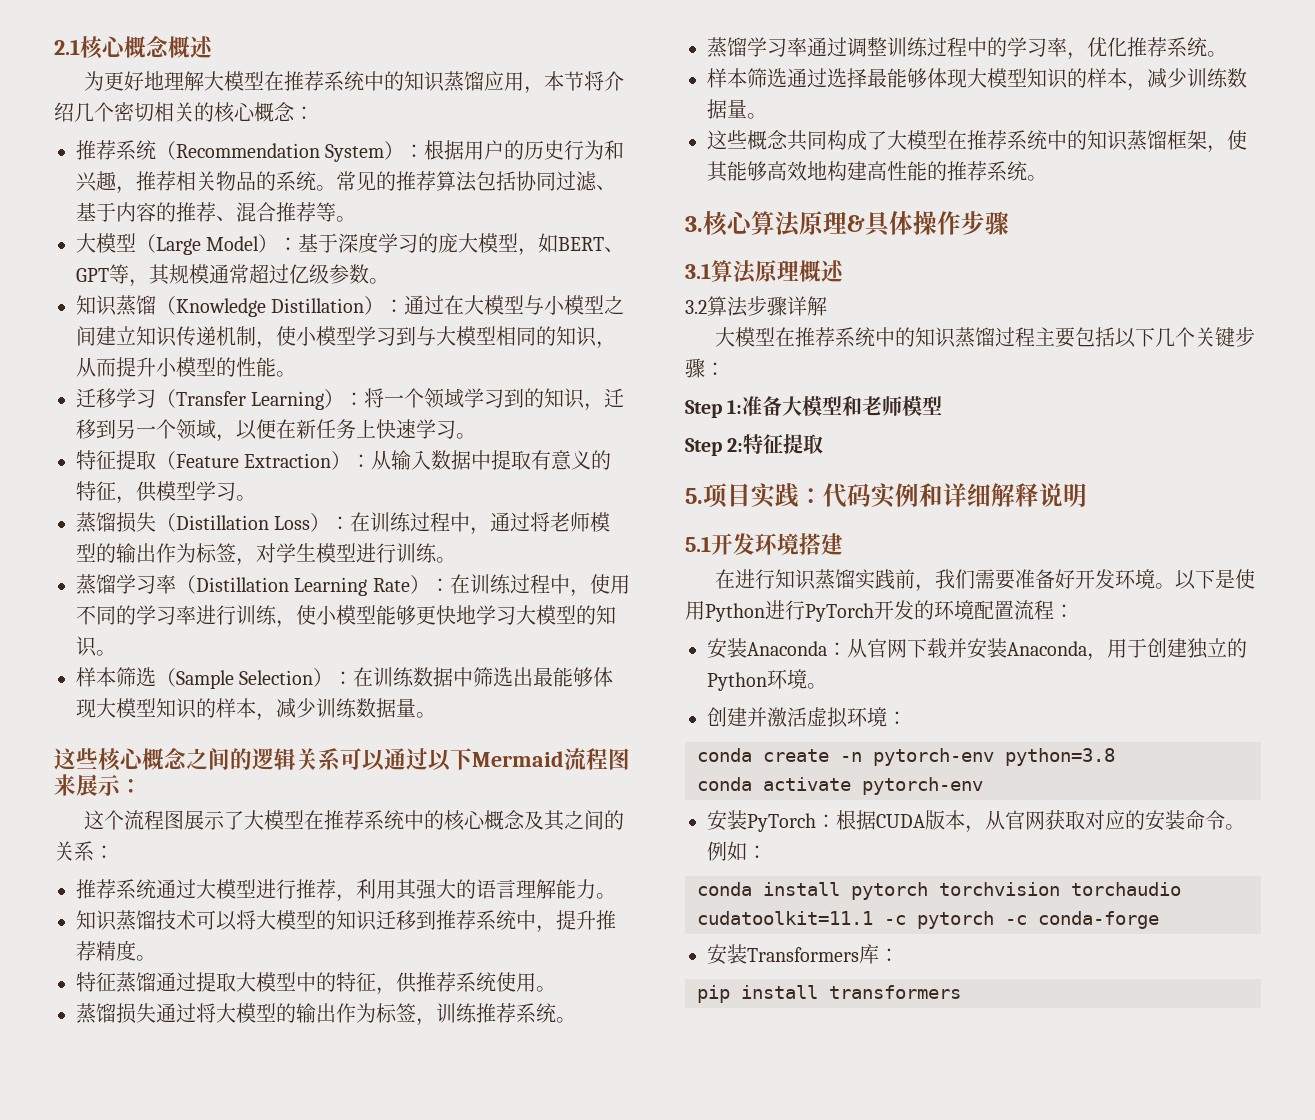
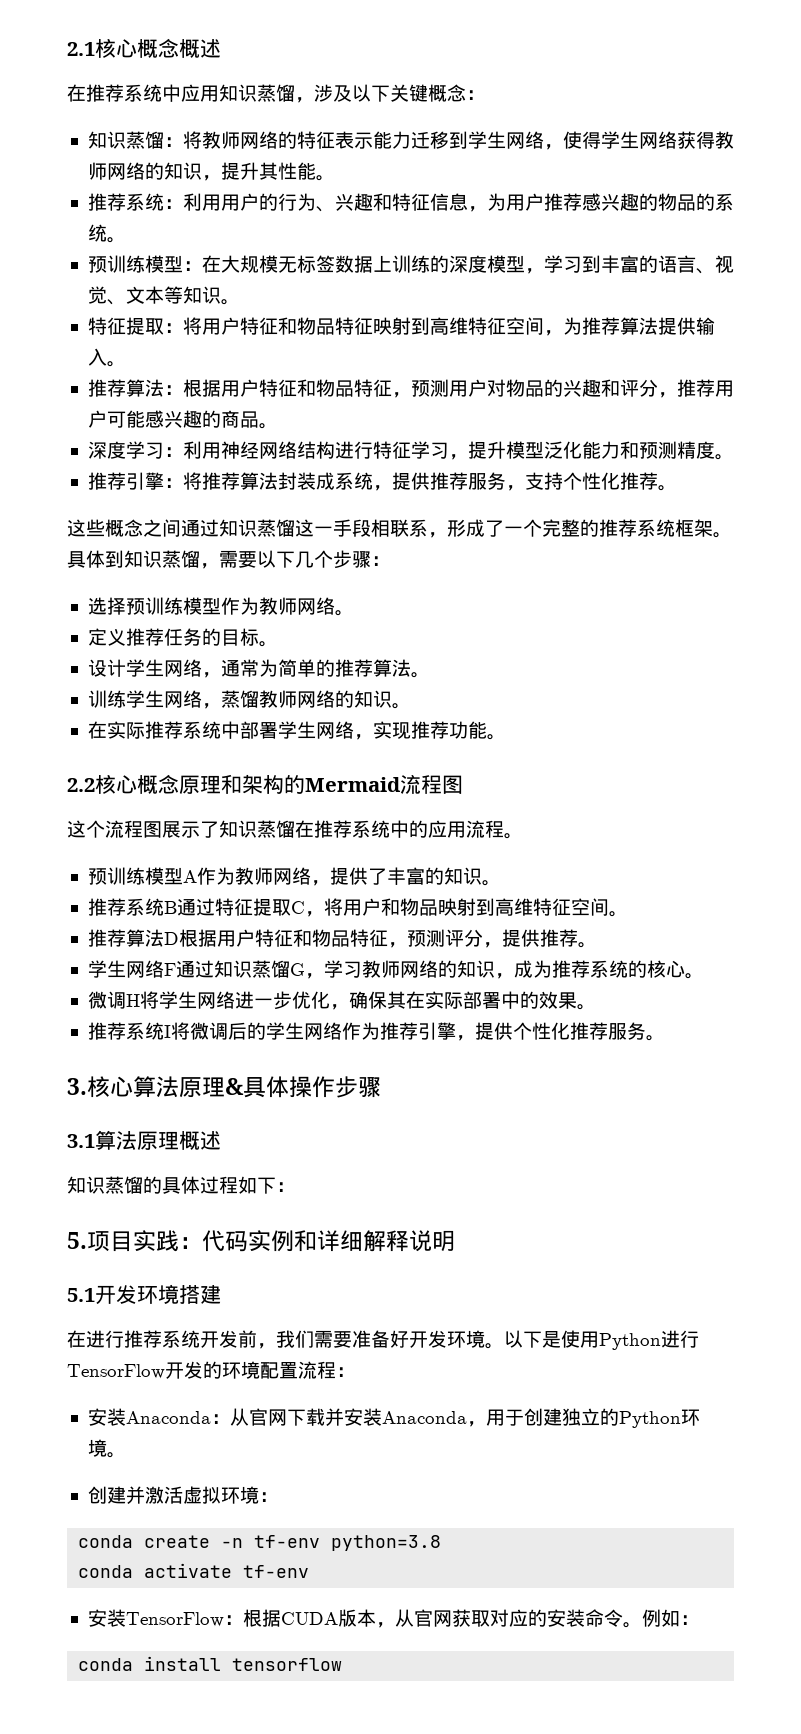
- 为更好地理解大模型在推荐系统中的知识蒸馏应用，本节将介绍几个密切相关的核心概念：
- 推荐系统（Recommendation System）：根据用户的历史行为和兴趣，推荐相关物品的系统。常见的推荐算法包括协同过滤、基于内容的推荐、混合推荐等。
- 大模型（Large Model）：基于深度学习的庞大模型，如BERT、GPT等，其规模通常超过亿级参数。
- 知识蒸馏（Knowledge Distillation）：通过在大模型与小模型之间建立知识传递机制，使小模型学习到与大模型相同的知识，从而提升小模型的性能。
- 迁移学习（Transfer Learning）：将一个领域学习到的知识，迁移到另一个领域，以便在新任务上快速学习。
- 特征提取（Feature Extraction）：从输入数据中提取有意义的特征，供模型学习。
- 蒸馏损失（Distillation Loss）：在训练过程中，通过将老师模型的输出作为标签，对学生模型进行训练。
- 蒸馏学习率（Distillation Learning Rate）：在训练过程中，使用不同的学习率进行训练，使小模型能够更快地学习大模型的知识。
- 样本筛选（Sample Selection）：在训练数据中筛选出最能够体现大模型知识的样本，减少训练数据量。
- 这些核心概念之间的逻辑关系可以通过以下Mermaid流程图来展示：
+ 在推荐系统中应用知识蒸馏，涉及以下关键概念：
+ 知识蒸馏：将教师网络的特征表示能力迁移到学生网络，使得学生网络获得教师网络的知识，提升其性能。
+ 推荐系统：利用用户的行为、兴趣和特征信息，为用户推荐感兴趣的物品的系统。
+ 预训练模型：在大规模无标签数据上训练的深度模型，学习到丰富的语言、视觉、文本等知识。
+ 特征提取：将用户特征和物品特征映射到高维特征空间，为推荐算法提供输入。
+ 推荐算法：根据用户特征和物品特征，预测用户对物品的兴趣和评分，推荐用户可能感兴趣的商品。
+ 深度学习：利用神经网络结构进行特征学习，提升模型泛化能力和预测精度。
+ 推荐引擎：将推荐算法封装成系统，提供推荐服务，支持个性化推荐。
+ 这些概念之间通过知识蒸馏这一手段相联系，形成了一个完整的推荐系统框架。具体到知识蒸馏，需要以下几个步骤：
+ 选择预训练模型作为教师网络。
+ 定义推荐任务的目标。
+ 设计学生网络，通常为简单的推荐算法。
+ 训练学生网络，蒸馏教师网络的知识。
+ 在实际推荐系统中部署学生网络，实现推荐功能。
+ 2.2核心概念原理和架构的Mermaid流程图
- 这个流程图展示了大模型在推荐系统中的核心概念及其之间的关系：
- 推荐系统通过大模型进行推荐，利用其强大的语言理解能力。
- 知识蒸馏技术可以将大模型的知识迁移到推荐系统中，提升推荐精度。
- 特征蒸馏通过提取大模型中的特征，供推荐系统使用。
- 蒸馏损失通过将大模型的输出作为标签，训练推荐系统。
- 蒸馏学习率通过调整训练过程中的学习率，优化推荐系统。
- 样本筛选通过选择最能够体现大模型知识的样本，减少训练数据量。
- 这些概念共同构成了大模型在推荐系统中的知识蒸馏框架，使其能够高效地构建高性能的推荐系统。
+ 这个流程图展示了知识蒸馏在推荐系统中的应用流程。
+ 预训练模型A作为教师网络，提供了丰富的知识。
+ 推荐系统B通过特征提取C，将用户和物品映射到高维特征空间。
+ 推荐算法D根据用户特征和物品特征，预测评分，提供推荐。
+ 学生网络F通过知识蒸馏G，学习教师网络的知识，成为推荐系统的核心。
+ 微调H将学生网络进一步优化，确保其在实际部署中的效果。
+ 推荐系统I将微调后的学生网络作为推荐引擎，提供个性化推荐服务。
- 3.2算法步骤详解
- 大模型在推荐系统中的知识蒸馏过程主要包括以下几个关键步骤：
- Step 1:准备大模型和老师模型
- Step 2:特征提取
+ 知识蒸馏的具体过程如下：
- 在进行知识蒸馏实践前，我们需要准备好开发环境。
+ 在进行推荐系统开发前，我们需要准备好开发环境。
- 以下是使用Python进行PyTorch开发的环境配置流程：
+ 以下是使用Python进行TensorFlow开发的环境配置流程：
- conda create -n pytorch-env python=3.8
+ conda create -n tf-env python=3.8
- conda activate pytorch-env
- 安装PyTorch：根据CUDA版本，从官网获取对应的安装命令。
+ conda activate tf-env
+ 安装TensorFlow：根据CUDA版本，从官网获取对应的安装命令。
- conda install pytorch torchvision torchaudio cudatoolkit=11.1 -c pytorch -c conda-forge
- 安装Transformers库：
- pip install transformers
+ conda install tensorflow

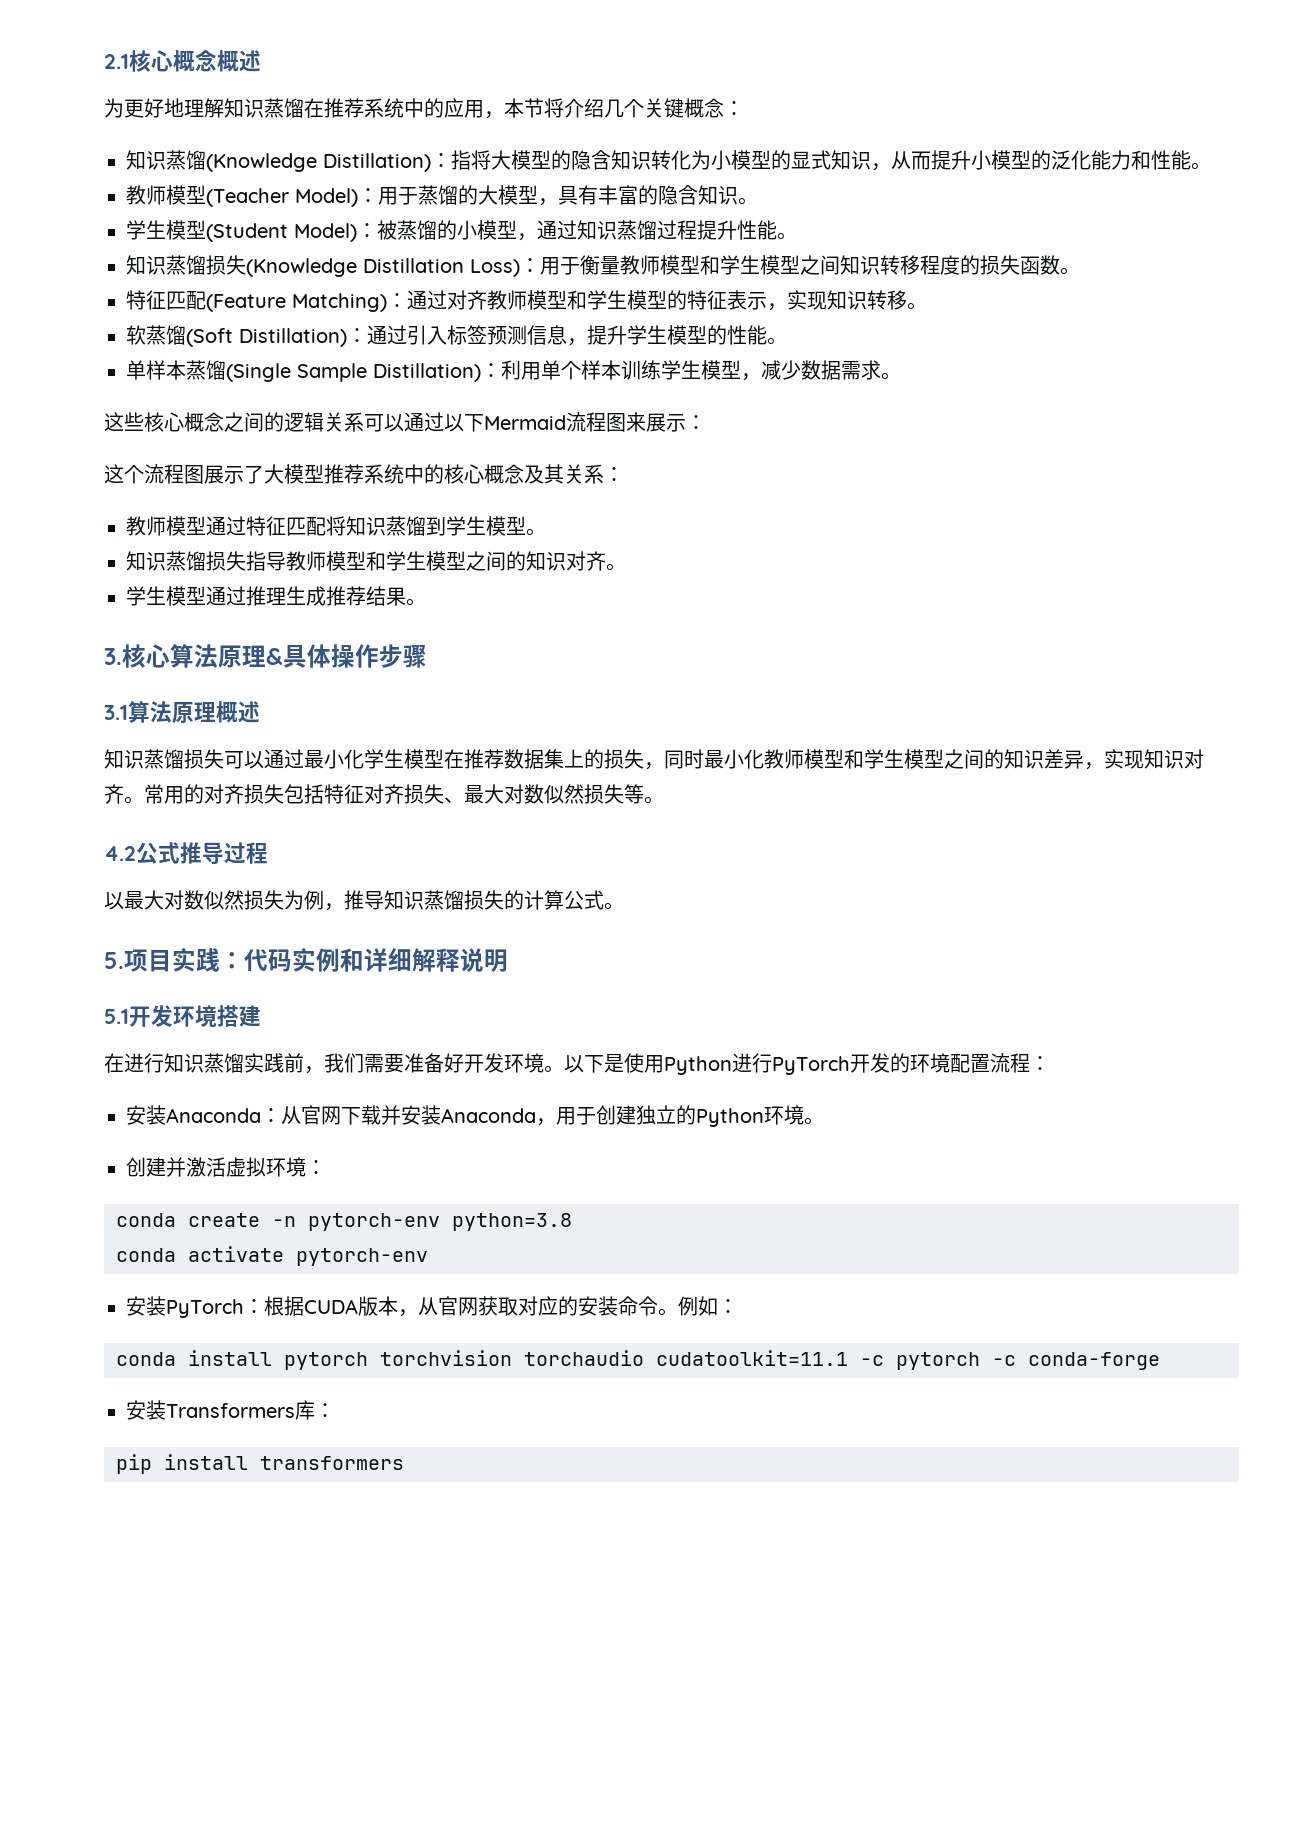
- 在推荐系统中应用知识蒸馏，涉及以下关键概念：
- 知识蒸馏：将教师网络的特征表示能力迁移到学生网络，使得学生网络获得教师网络的知识，提升其性能。
- 推荐系统：利用用户的行为、兴趣和特征信息，为用户推荐感兴趣的物品的系统。
- 预训练模型：在大规模无标签数据上训练的深度模型，学习到丰富的语言、视觉、文本等知识。
- 特征提取：将用户特征和物品特征映射到高维特征空间，为推荐算法提供输入。
- 推荐算法：根据用户特征和物品特征，预测用户对物品的兴趣和评分，推荐用户可能感兴趣的商品。
- 深度学习：利用神经网络结构进行特征学习，提升模型泛化能力和预测精度。
- 推荐引擎：将推荐算法封装成系统，提供推荐服务，支持个性化推荐。
- 这些概念之间通过知识蒸馏这一手段相联系，形成了一个完整的推荐系统框架。具体到知识蒸馏，需要以下几个步骤：
- 选择预训练模型作为教师网络。
- 定义推荐任务的目标。
- 设计学生网络，通常为简单的推荐算法。
- 训练学生网络，蒸馏教师网络的知识。
- 在实际推荐系统中部署学生网络，实现推荐功能。
- 2.2核心概念原理和架构的Mermaid流程图
- 这个流程图展示了知识蒸馏在推荐系统中的应用流程。
- 预训练模型A作为教师网络，提供了丰富的知识。
- 推荐系统B通过特征提取C，将用户和物品映射到高维特征空间。
- 推荐算法D根据用户特征和物品特征，预测评分，提供推荐。
- 学生网络F通过知识蒸馏G，学习教师网络的知识，成为推荐系统的核心。
- 微调H将学生网络进一步优化，确保其在实际部署中的效果。
- 推荐系统I将微调后的学生网络作为推荐引擎，提供个性化推荐服务。
+ 为更好地理解知识蒸馏在推荐系统中的应用，本节将介绍几个关键概念：
+ 知识蒸馏(Knowledge Distillation)：指将大模型的隐含知识转化为小模型的显式知识，从而提升小模型的泛化能力和性能。
+ 教师模型(Teacher Model)：用于蒸馏的大模型，具有丰富的隐含知识。
+ 学生模型(Student Model)：被蒸馏的小模型，通过知识蒸馏过程提升性能。
+ 知识蒸馏损失(Knowledge Distillation Loss)：用于衡量教师模型和学生模型之间知识转移程度的损失函数。
+ 特征匹配(Feature Matching)：通过对齐教师模型和学生模型的特征表示，实现知识转移。
+ 软蒸馏(Soft Distillation)：通过引入标签预测信息，提升学生模型的性能。
+ 单样本蒸馏(Single Sample Distillation)：利用单个样本训练学生模型，减少数据需求。
+ 这些核心概念之间的逻辑关系可以通过以下Mermaid流程图来展示：
+ 这个流程图展示了大模型推荐系统中的核心概念及其关系：
+ 教师模型通过特征匹配将知识蒸馏到学生模型。
+ 知识蒸馏损失指导教师模型和学生模型之间的知识对齐。
+ 学生模型通过推理生成推荐结果。
- 知识蒸馏的具体过程如下：
+ 知识蒸馏损失可以通过最小化学生模型在推荐数据集上的损失，同时最小化教师模型和学生模型之间的知识差异，实现知识对齐。常用的对齐损失包括特征对齐损失、最大对数似然损失等。
+ 4.2公式推导过程
+ 以最大对数似然损失为例，推导知识蒸馏损失的计算公式。
- 在进行推荐系统开发前，我们需要准备好开发环境。
+ 在进行知识蒸馏实践前，我们需要准备好开发环境。
- 以下是使用Python进行TensorFlow开发的环境配置流程：
+ 以下是使用Python进行PyTorch开发的环境配置流程：
- conda create -n tf-env python=3.8
+ conda create -n pytorch-env python=3.8
- conda activate tf-env
- 安装TensorFlow：根据CUDA版本，从官网获取对应的安装命令。
+ conda activate pytorch-env
+ 安装PyTorch：根据CUDA版本，从官网获取对应的安装命令。
- conda install tensorflow
+ conda install pytorch torchvision torchaudio cudatoolkit=11.1 -c pytorch -c conda-forge
+ 安装Transformers库：
+ pip install transformers

